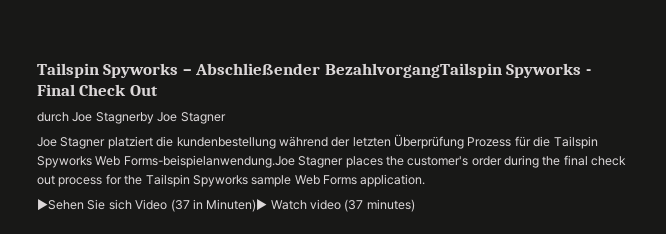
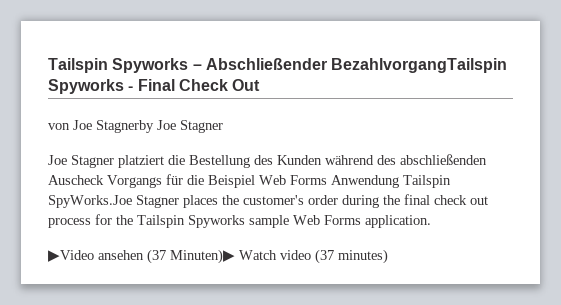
- durch Joe Stagnerby Joe Stagner
+ von Joe Stagnerby Joe Stagner
- Joe Stagner platziert die kundenbestellung während der letzten Überprüfung Prozess für die Tailspin Spyworks Web Forms-beispielanwendung.Joe Stagner places the customer's order during the final check out process for the Tailspin Spyworks sample Web Forms application.
+ Joe Stagner platziert die Bestellung des Kunden während des abschließenden Auscheck Vorgangs für die Beispiel Web Forms Anwendung Tailspin SpyWorks.Joe Stagner places the customer's order during the final check out process for the Tailspin Spyworks sample Web Forms application.
- ▶Sehen Sie sich Video (37 in Minuten)▶ Watch video (37 minutes)
+ ▶Video ansehen (37 Minuten)▶ Watch video (37 minutes)

